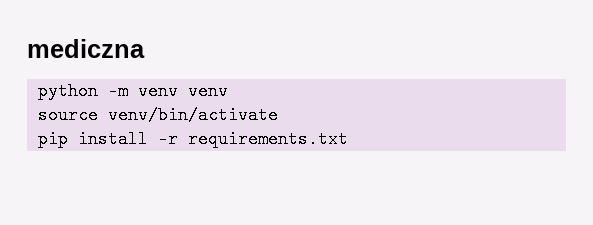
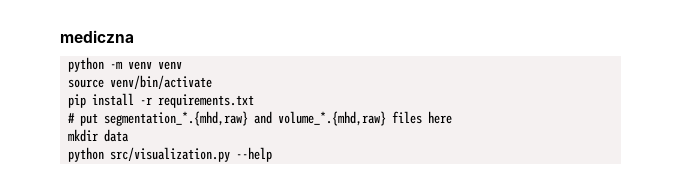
+ # put segmentation_*.{mhd,raw} and volume_*.{mhd,raw} files here
+ mkdir data
+ python src/visualization.py --help

